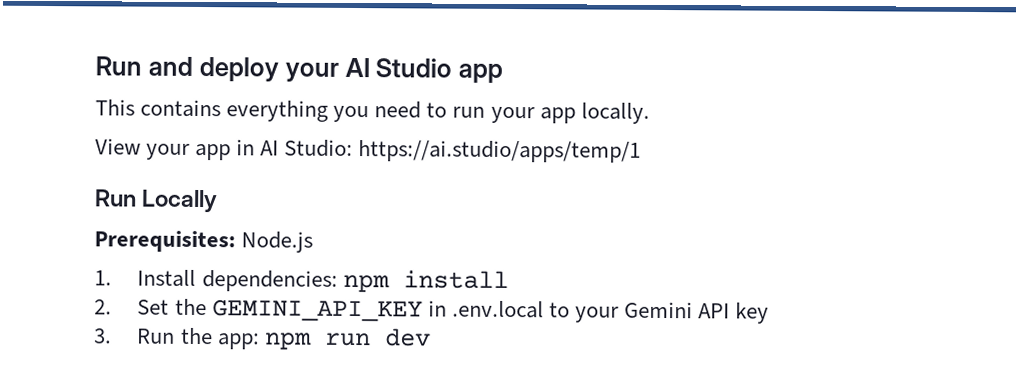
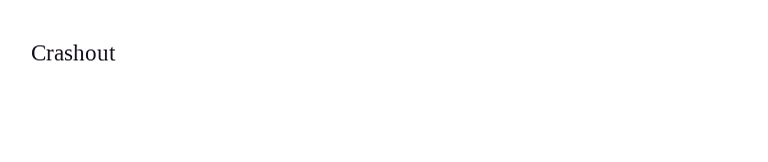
- Run and deploy your AI Studio app
- This contains everything you need to run your app locally.
- View your app in AI Studio: https://ai.studio/apps/temp/1
- Run Locally
- Prerequisites: Node.js
- 1. Install dependencies: npm install
- 2. Set the GEMINI_API_KEY in .env.local to your Gemini API key
- 3. Run the app: npm run dev
+ Crashout

